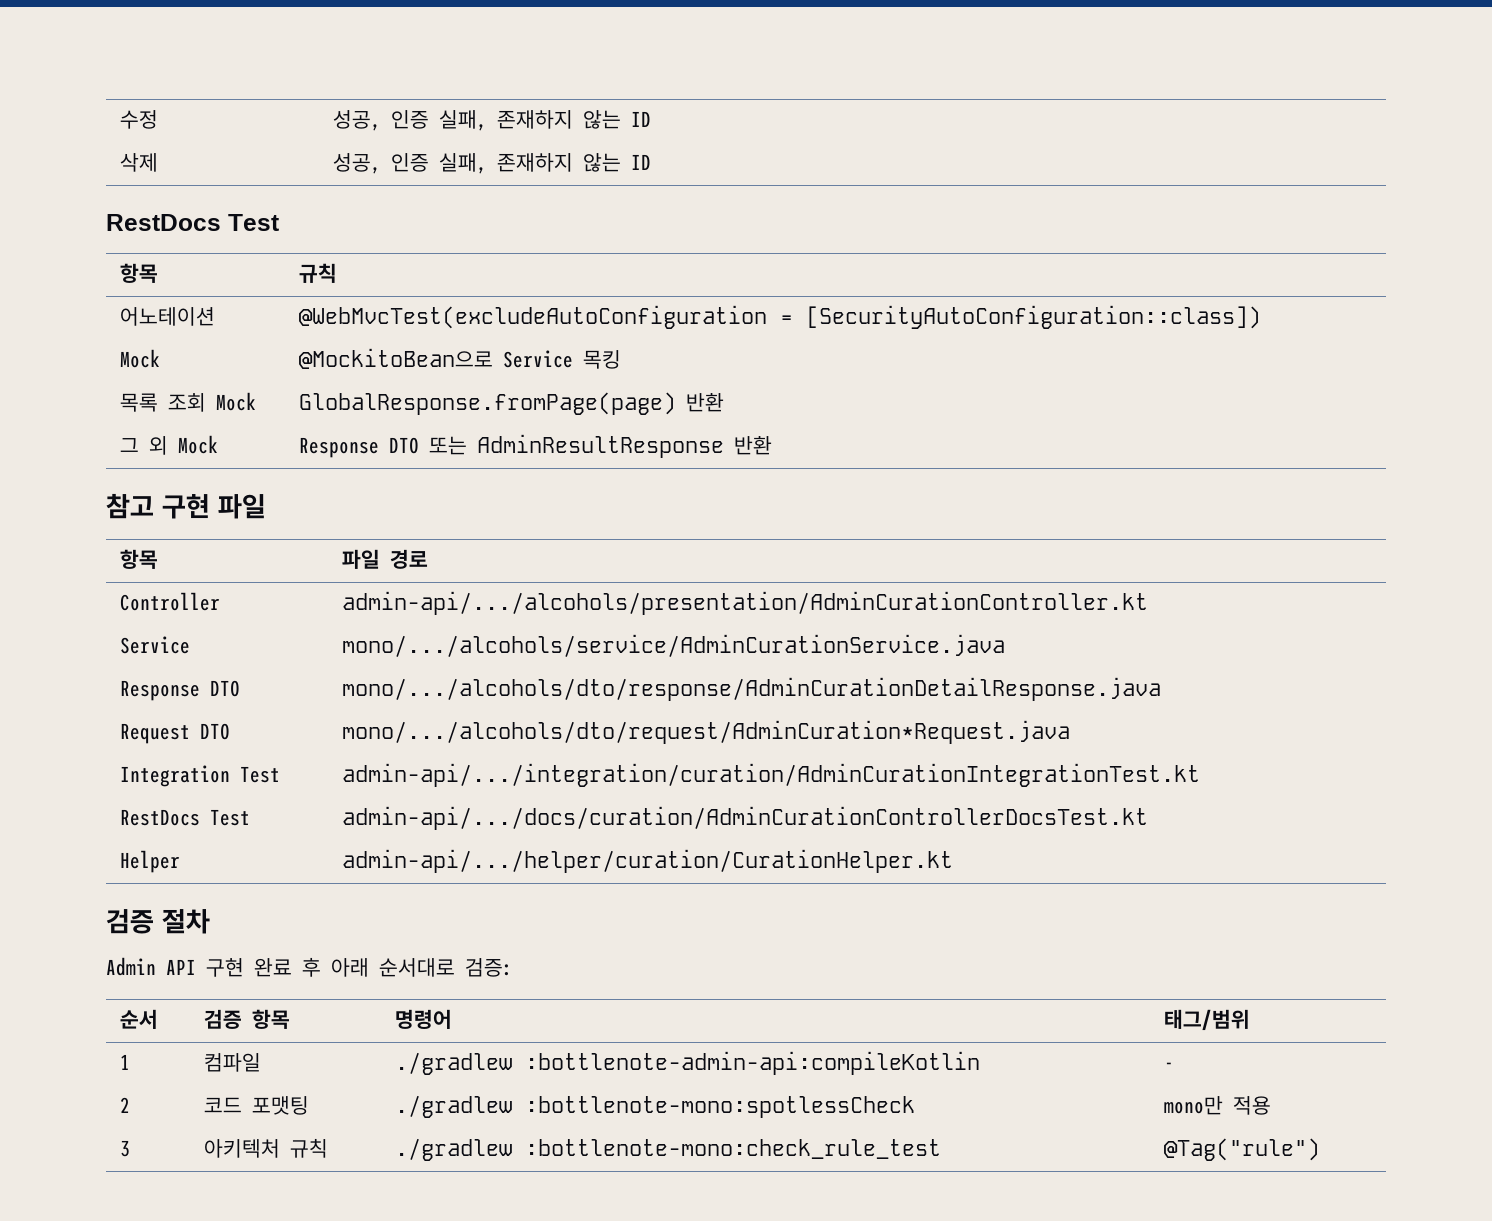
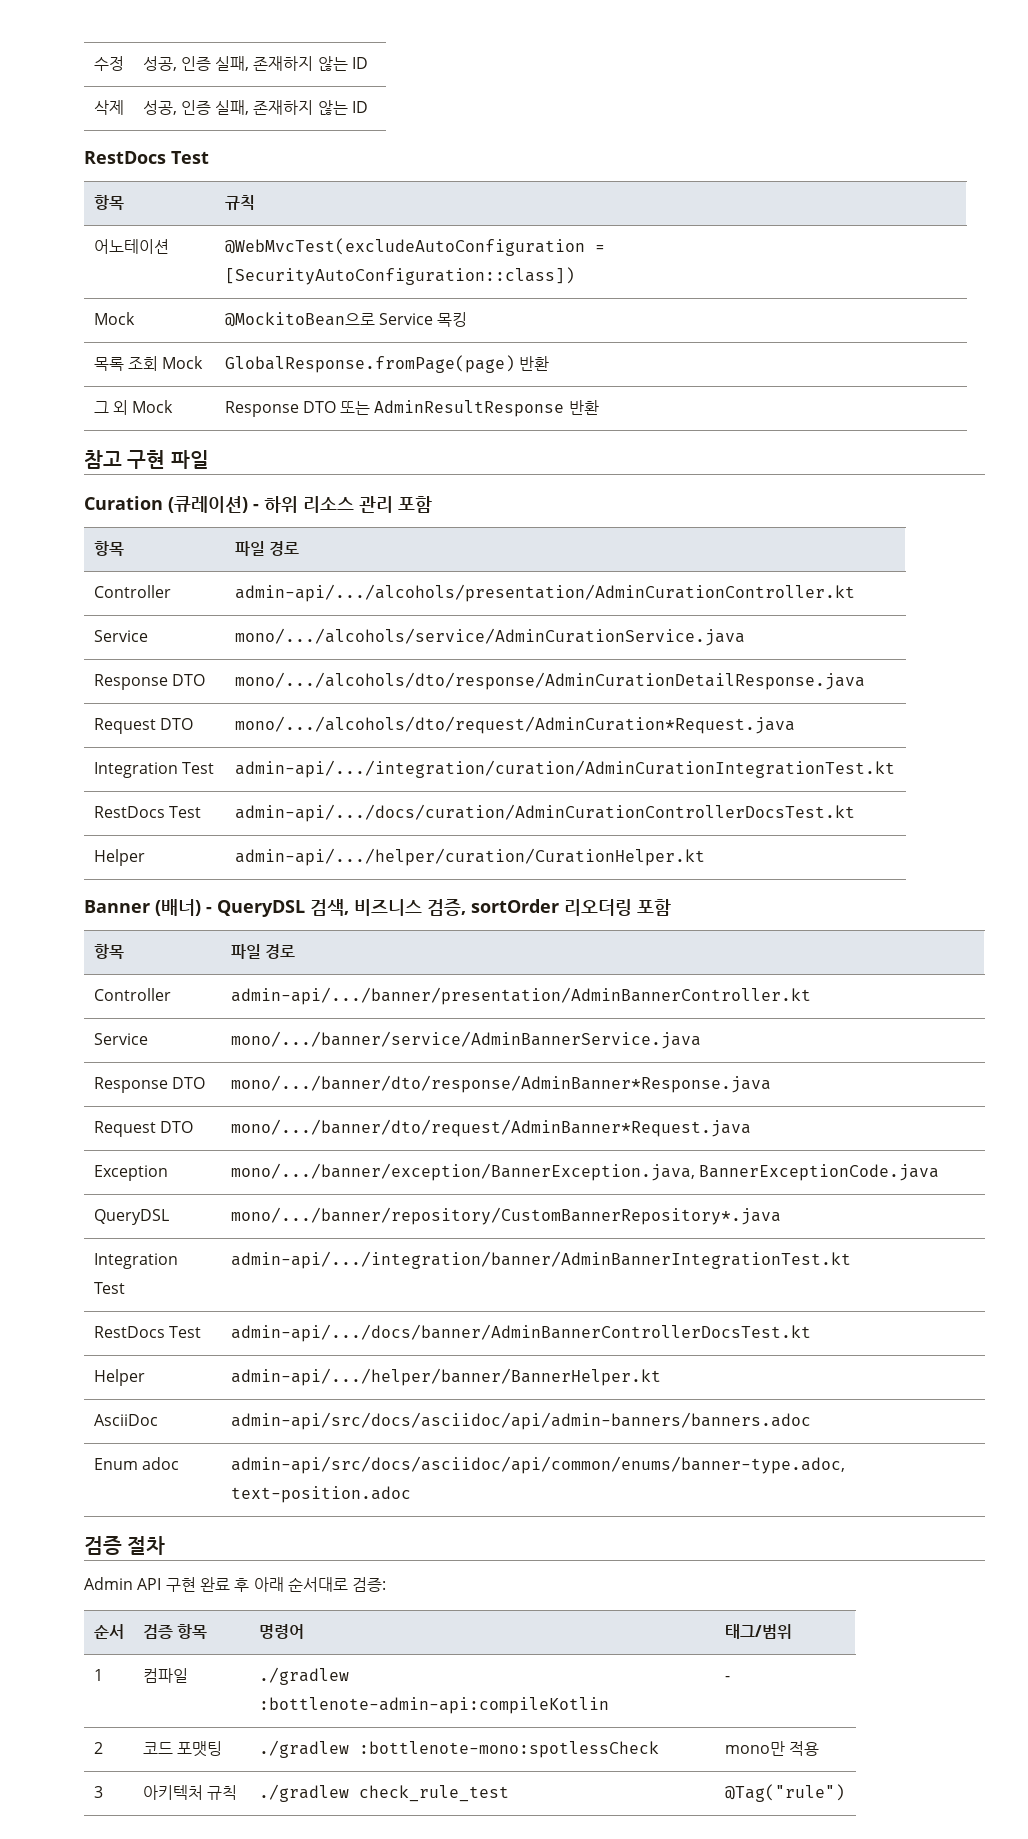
+ Curation (큐레이션) - 하위 리소스 관리 포함
+ Banner (배너) - QueryDSL 검색, 비즈니스 검증, sortOrder 리오더링 포함
+ 항목 | 파일 경로
+ Controller | admin-api/.../banner/presentation/AdminBannerController.kt
+ Service | mono/.../banner/service/AdminBannerService.java
+ Response DTO | mono/.../banner/dto/response/AdminBanner*Response.java
+ Request DTO | mono/.../banner/dto/request/AdminBanner*Request.java
+ Exception | mono/.../banner/exception/BannerException.java, BannerExceptionCode.java
+ QueryDSL | mono/.../banner/repository/CustomBannerRepository*.java
+ Integration Test | admin-api/.../integration/banner/AdminBannerIntegrationTest.kt
+ RestDocs Test | admin-api/.../docs/banner/AdminBannerControllerDocsTest.kt
+ Helper | admin-api/.../helper/banner/BannerHelper.kt
+ AsciiDoc | admin-api/src/docs/asciidoc/api/admin-banners/banners.adoc
+ Enum adoc | admin-api/src/docs/asciidoc/api/common/enums/banner-type.adoc, text-position.adoc
- 3 | 아키텍처 규칙 | ./gradlew :bottlenote-mono:check_rule_test | @Tag("rule")
+ 3 | 아키텍처 규칙 | ./gradlew check_rule_test | @Tag("rule")

